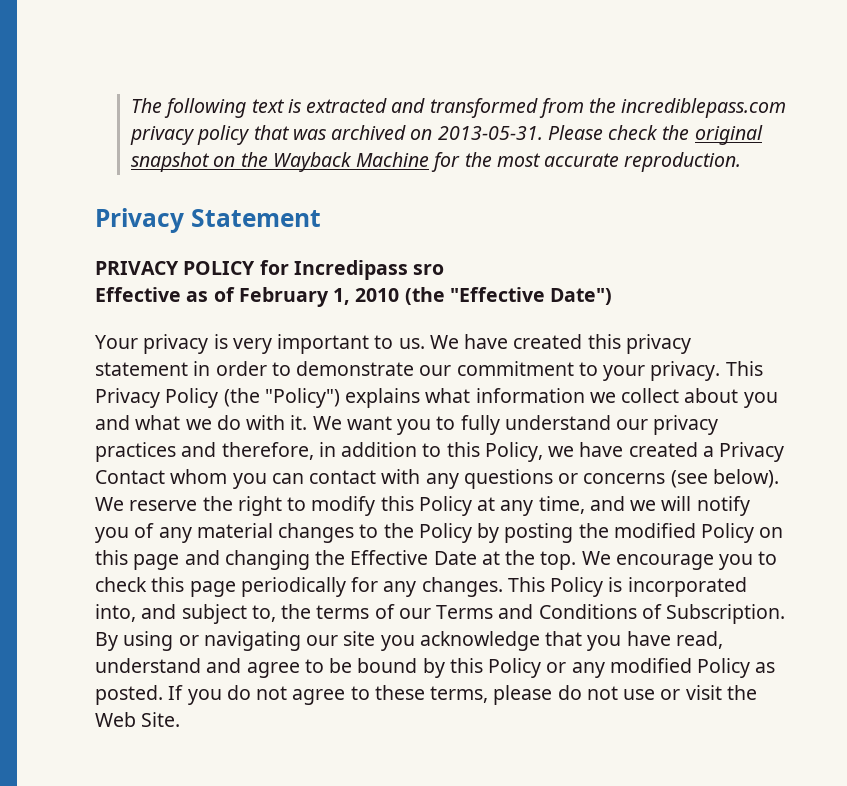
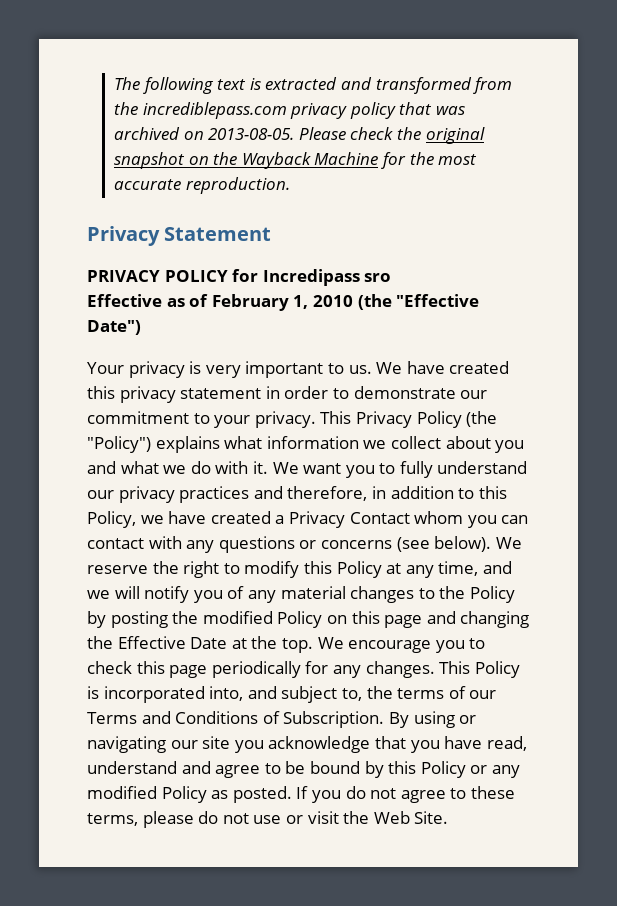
- The following text is extracted and transformed from the incrediblepass.com privacy policy that was archived on 2013-05-31.
+ The following text is extracted and transformed from the incrediblepass.com privacy policy that was archived on 2013-08-05.

